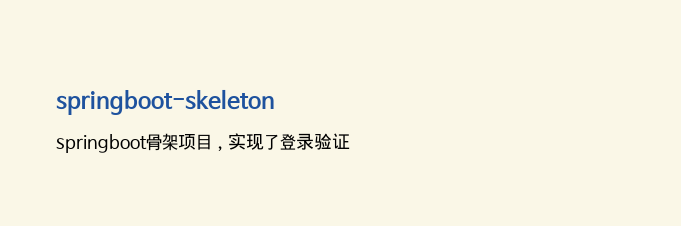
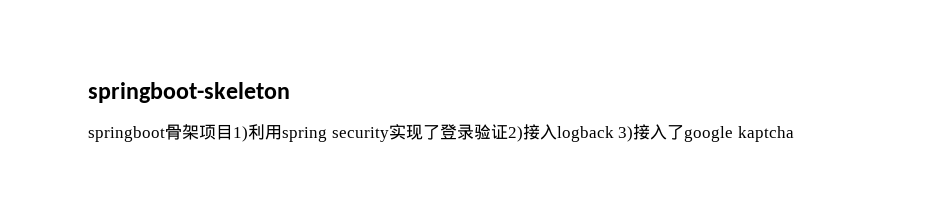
- springboot骨架项目，实现了登录验证
+ springboot骨架项目1)利用spring security实现了登录验证2)接入logback 3)接入了google kaptcha

